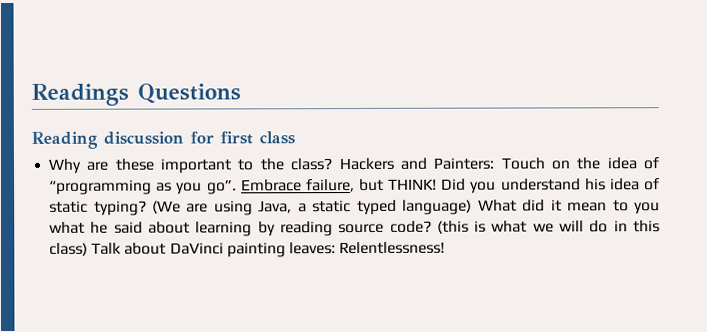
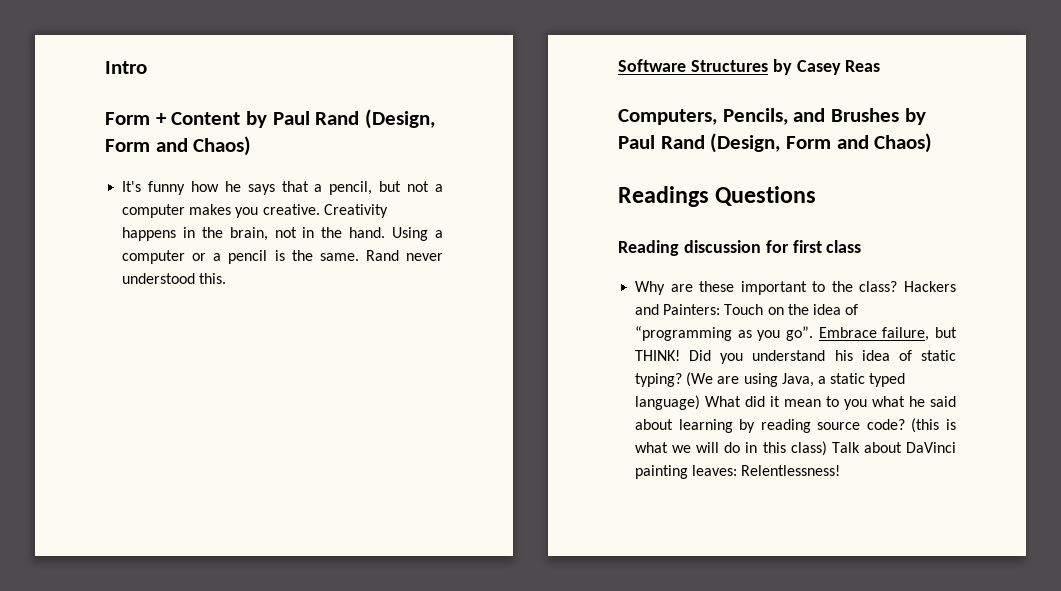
+ Intro
+ Form + Content by Paul Rand (Design, Form and Chaos)
+ It's funny how he says that a pencil, but not a computer makes you creative. Creativity happens in the brain, not in the hand. Using a computer or a pencil is the same. Rand never understood this.
+ Software Structures by Casey Reas
+ Computers, Pencils, and Brushes by Paul Rand (Design, Form and Chaos)

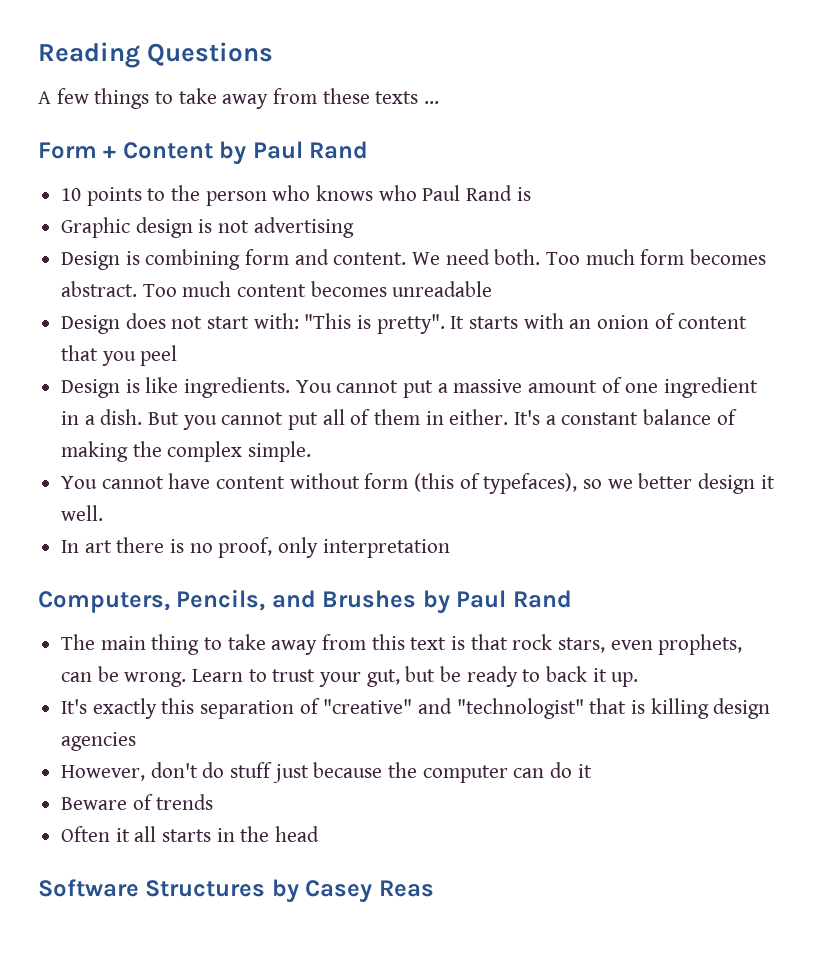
- Intro
+ Reading Questions
+ A few things to take away from these texts ...
- Form + Content by Paul Rand (Design, Form and Chaos)
- It's funny how he says that a pencil, but not a computer makes you creative. Creativity happens in the brain, not in the hand. Using a computer or a pencil is the same. Rand never understood this.
- Software Structures by Casey Reas
+ Form + Content by Paul Rand
+ 10 points to the person who knows who Paul Rand is
+ Graphic design is not advertising
+ Design is combining form and content. We need both. Too much form becomes abstract. Too much content becomes unreadable
+ Design does not start with: "This is pretty". It starts with an onion of content that you peel
+ Design is like ingredients. You cannot put a massive amount of one ingredient in a dish. But you cannot put all of them in either. It's a constant balance of making the complex simple.
+ You cannot have content without form (this of typefaces), so we better design it well.
+ In art there is no proof, only interpretation
- Computers, Pencils, and Brushes by Paul Rand (Design, Form and Chaos)
- Readings Questions
- Reading discussion for first class
- Why are these important to the class? Hackers and Painters: Touch on the idea of “programming as you go”. Embrace failure, but THINK! Did you understand his idea of static typing? (We are using Java, a static typed language) What did it mean to you what he said about learning by reading source code? (this is what we will do in this class) Talk about DaVinci painting leaves: Relentlessness!
+ Computers, Pencils, and Brushes by Paul Rand
+ The main thing to take away from this text is that rock stars, even prophets, can be wrong. Learn to trust your gut, but be ready to back it up.
+ It's exactly this separation of "creative" and "technologist" that is killing design agencies
+ However, don't do stuff just because the computer can do it
+ Beware of trends
+ Often it all starts in the head
+ Software Structures by Casey Reas

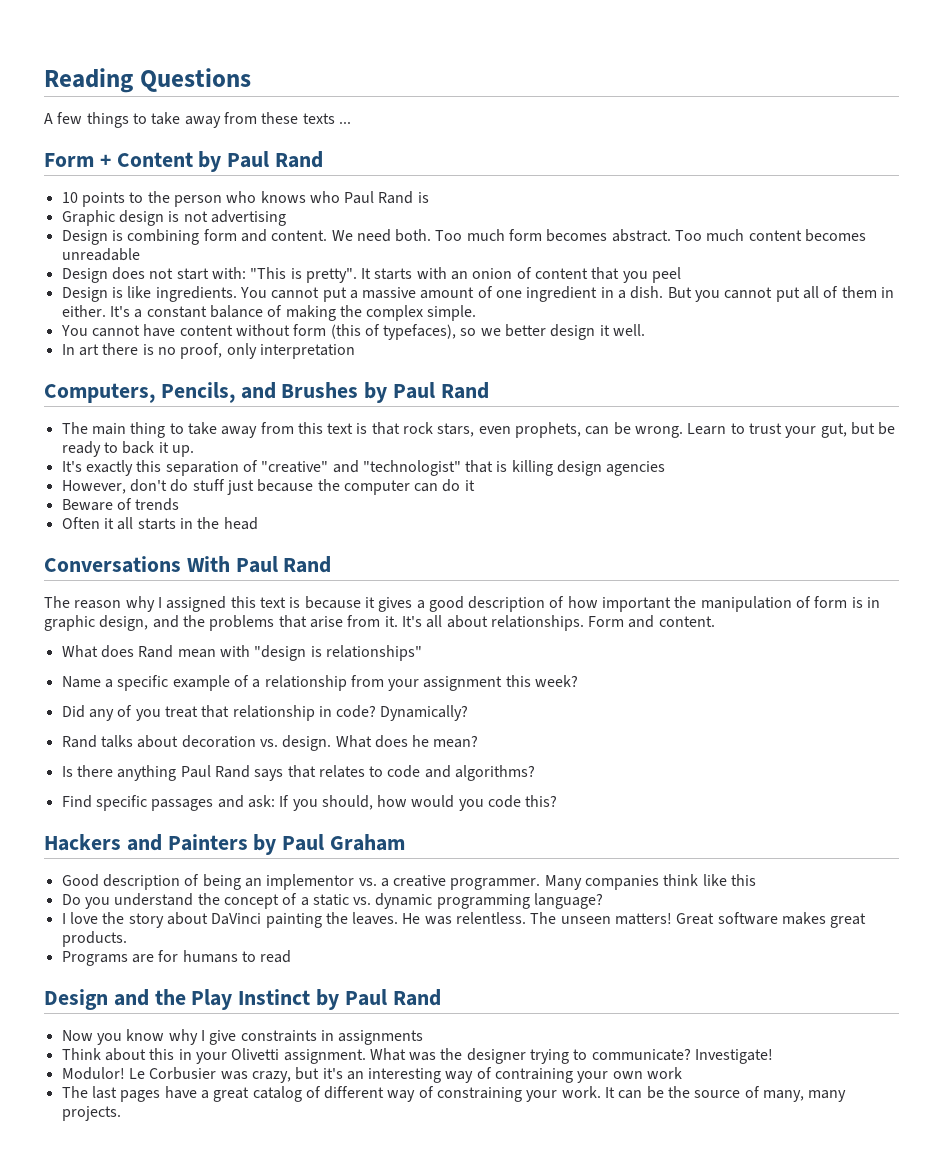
- Software Structures by Casey Reas
+ Conversations With Paul Rand
+ The reason why I assigned this text is because it gives a good description of how important the manipulation of form is in graphic design, and the problems that arise from it. It's all about relationships. Form and content.
+ What does Rand mean with "design is relationships"
+ Name a specific example of a relationship from your assignment this week?
+ Did any of you treat that relationship in code? Dynamically?
+ Rand talks about decoration vs. design. What does he mean?
+ Is there anything Paul Rand says that relates to code and algorithms?
+ Find specific passages and ask: If you should, how would you code this?
+ Hackers and Painters by Paul Graham
+ Good description of being an implementor vs. a creative programmer. Many companies think like this
+ Do you understand the concept of a static vs. dynamic programming language?
+ I love the story about DaVinci painting the leaves. He was relentless. The unseen matters! Great software makes great products.
+ Programs are for humans to read
+ Design and the Play Instinct by Paul Rand
+ Now you know why I give constraints in assignments
+ Think about this in your Olivetti assignment. What was the designer trying to communicate? Investigate!
+ Modulor! Le Corbusier was crazy, but it's an interesting way of contraining your own work
+ The last pages have a great catalog of different way of constraining your work. It can be the source of many, many projects.

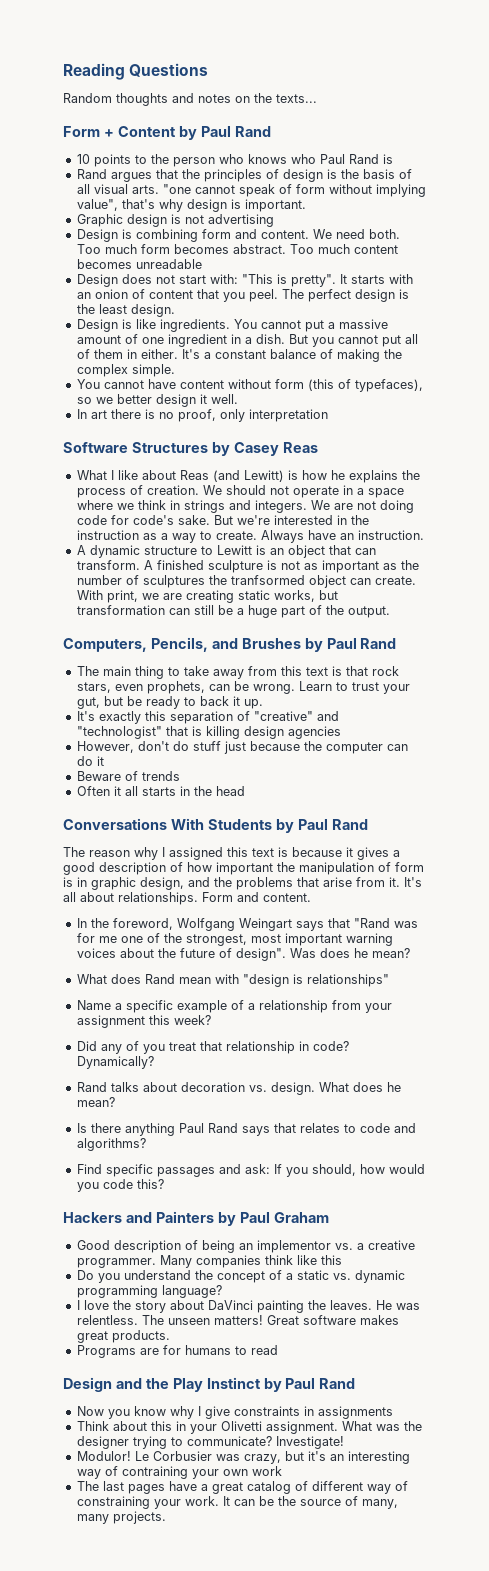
- A few things to take away from these texts ...
+ Random thoughts and notes on the texts...
+ Rand argues that the principles of design is the basis of all visual arts. "one cannot speak of form without implying value", that's why design is important.
- It starts with an onion of content that you peel
+ It starts with an onion of content that you peel. The perfect design is the least design.
+ Software Structures by Casey Reas
+ What I like about Reas (and Lewitt) is how he explains the process of creation. We should not operate in a space where we think in strings and integers. We are not doing code for code's sake. But we're interested in the instruction as a way to create. Always have an instruction.
+ A dynamic structure to Lewitt is an object that can transform. A finished sculpture is not as important as the number of sculptures the tranfsormed object can create. With print, we are creating static works, but transformation can still be a huge part of the output.
- Conversations With Paul Rand
+ Conversations With Students by Paul Rand
+ In the foreword, Wolfgang Weingart says that "Rand was for me one of the strongest, most important warning voices about the future of design". Was does he mean?

